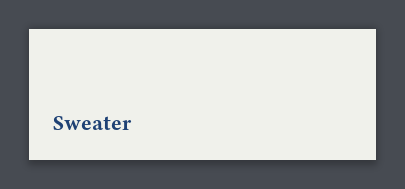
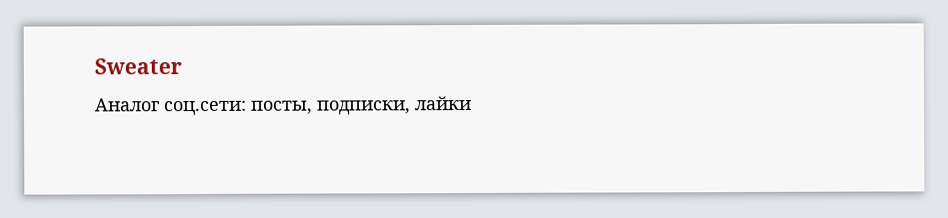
+ Аналог соц.сети: посты, подписки, лайки

